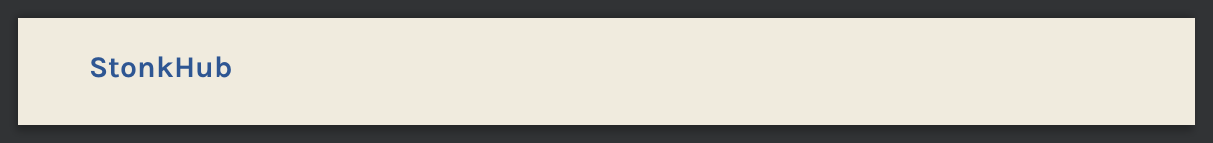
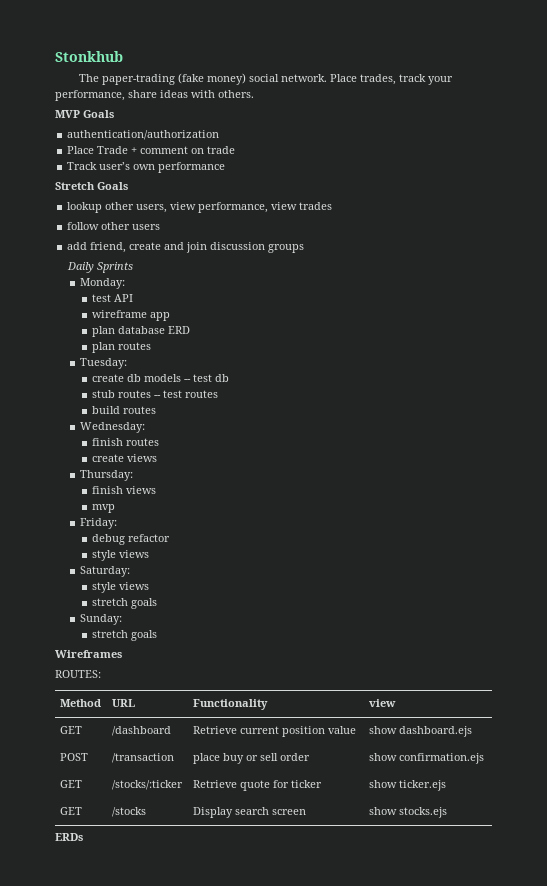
- StonkHub
+ Stonkhub
+ The paper-trading (fake money) social network. Place trades, track your performance, share ideas with others.
+ MVP Goals
+ authentication/authorization
+ Place Trade + comment on trade
+ Track user’s own performance
+ Stretch Goals
+ lookup other users, view performance, view trades
+ follow other users
+ add friend, create and join discussion groups
+ Daily Sprints
+ Monday:
+ test API
+ wireframe app
+ plan database ERD
+ plan routes
+ Tuesday:
+ create db models -- test db
+ stub routes -- test routes
+ build routes
+ Wednesday:
+ finish routes
+ create views
+ Thursday:
+ finish views
+ mvp
+ Friday:
+ debug refactor
+ style views
+ Saturday:
+ style views
+ stretch goals
+ Sunday:
+ stretch goals
+ Wireframes
+ ROUTES:
+ Method | URL | Functionality | view
+ GET | /dashboard | Retrieve current position value | show dashboard.ejs
+ POST | /transaction | place buy or sell order | show confirmation.ejs
+ GET | /stocks/:ticker | Retrieve quote for ticker | show ticker.ejs
+ GET | /stocks | Display search screen | show stocks.ejs
+ ERDs

